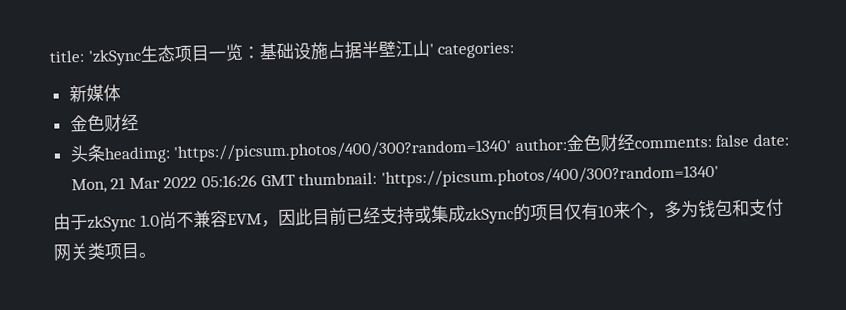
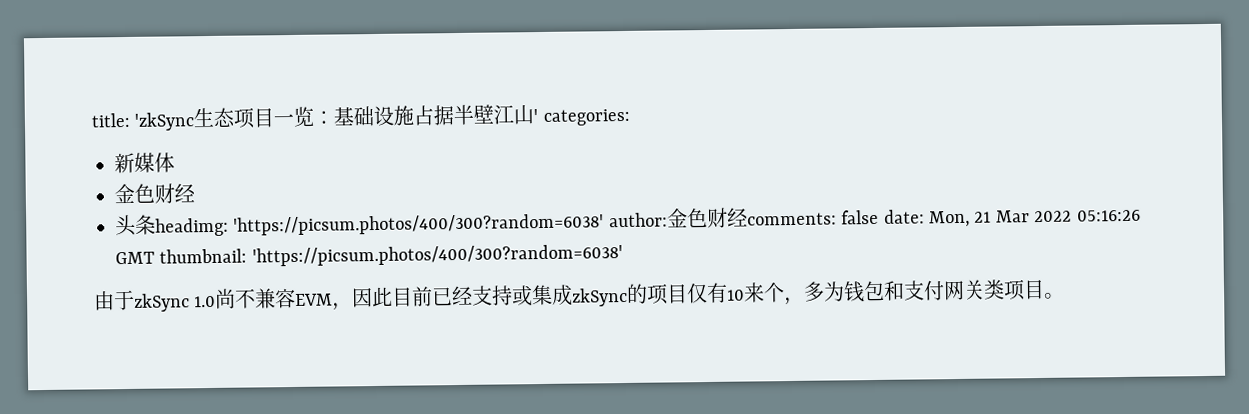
- 头条headimg: 'https://picsum.photos/400/300?random=1340' author:金色财经comments: false date: Mon, 21 Mar 2022 05:16:26 GMT thumbnail: 'https://picsum.photos/400/300?random=1340'
+ 头条headimg: 'https://picsum.photos/400/300?random=6038' author:金色财经comments: false date: Mon, 21 Mar 2022 05:16:26 GMT thumbnail: 'https://picsum.photos/400/300?random=6038'

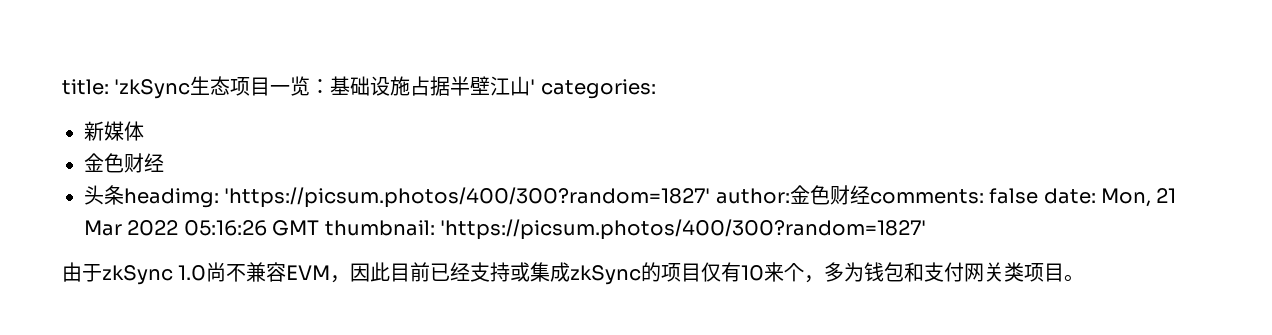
- 头条headimg: 'https://picsum.photos/400/300?random=6038' author:金色财经comments: false date: Mon, 21 Mar 2022 05:16:26 GMT thumbnail: 'https://picsum.photos/400/300?random=6038'
+ 头条headimg: 'https://picsum.photos/400/300?random=1827' author:金色财经comments: false date: Mon, 21 Mar 2022 05:16:26 GMT thumbnail: 'https://picsum.photos/400/300?random=1827'

